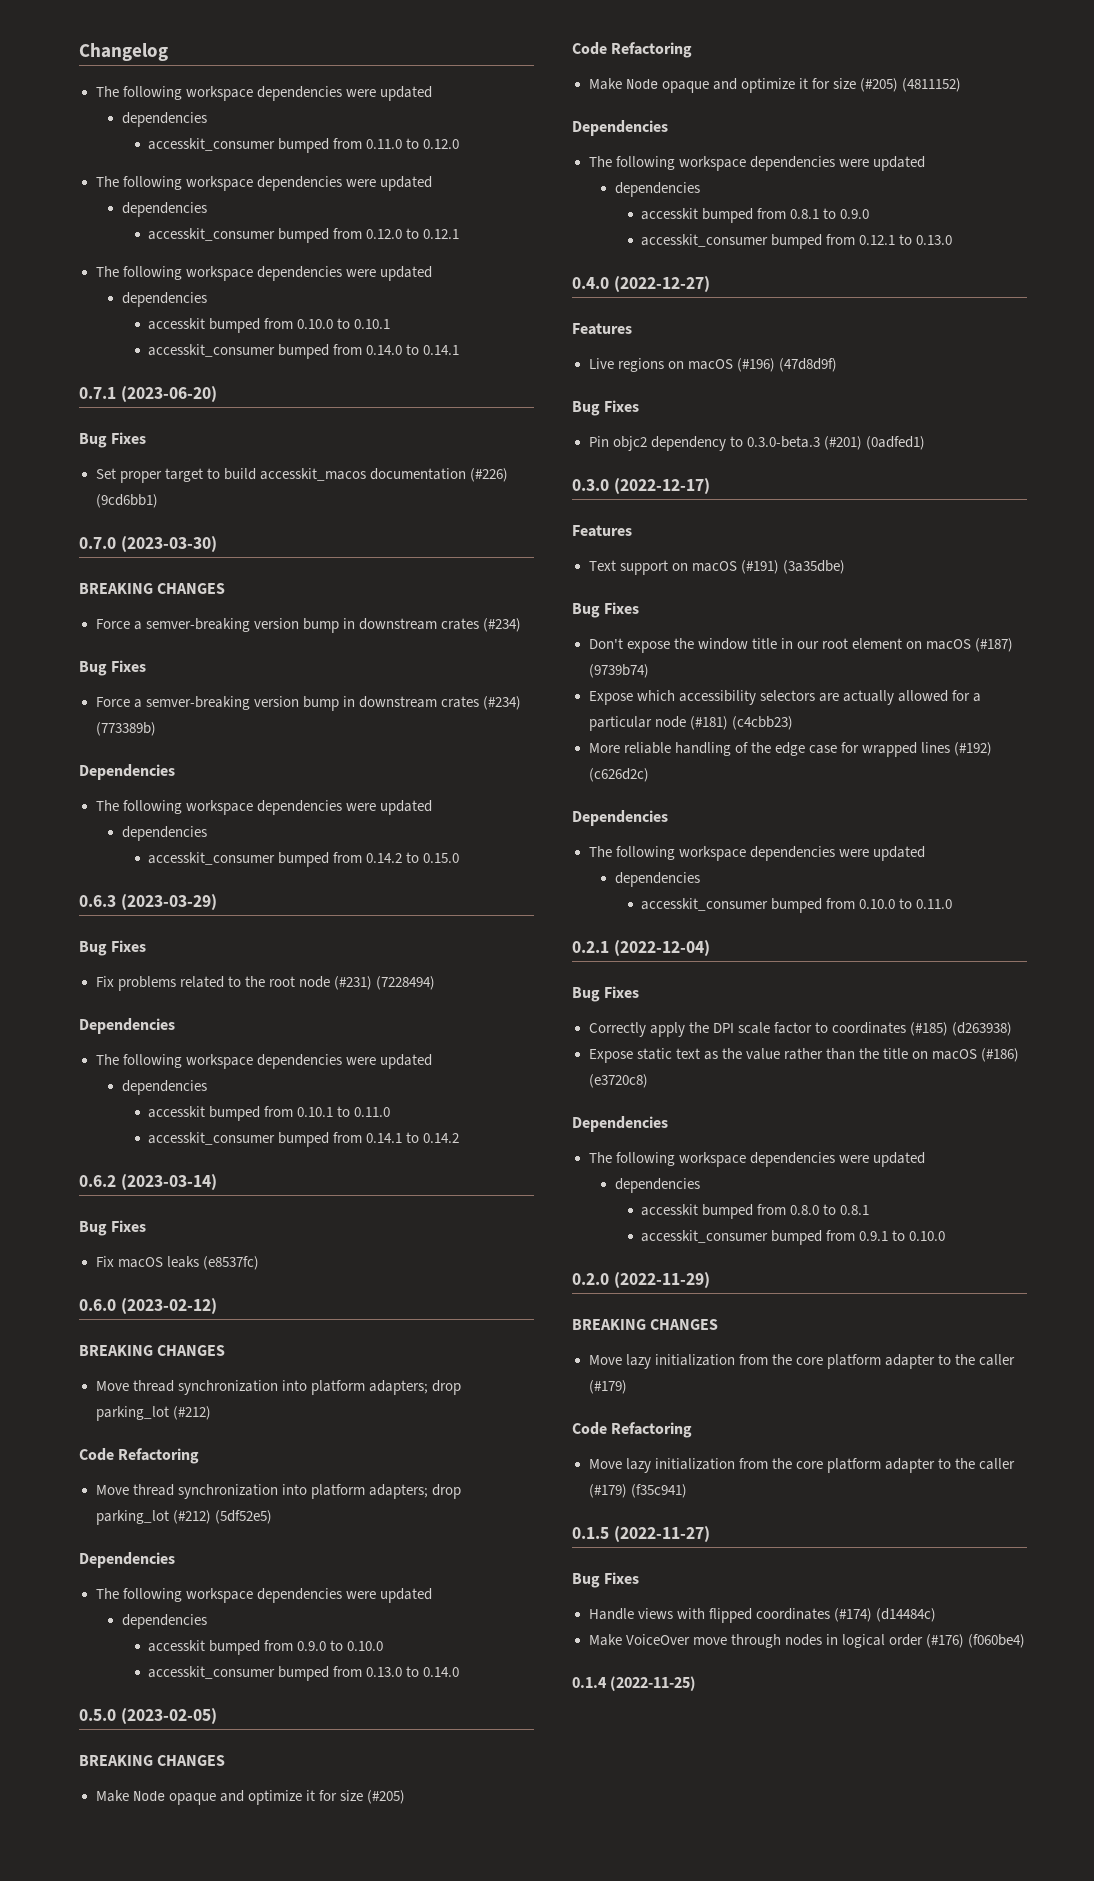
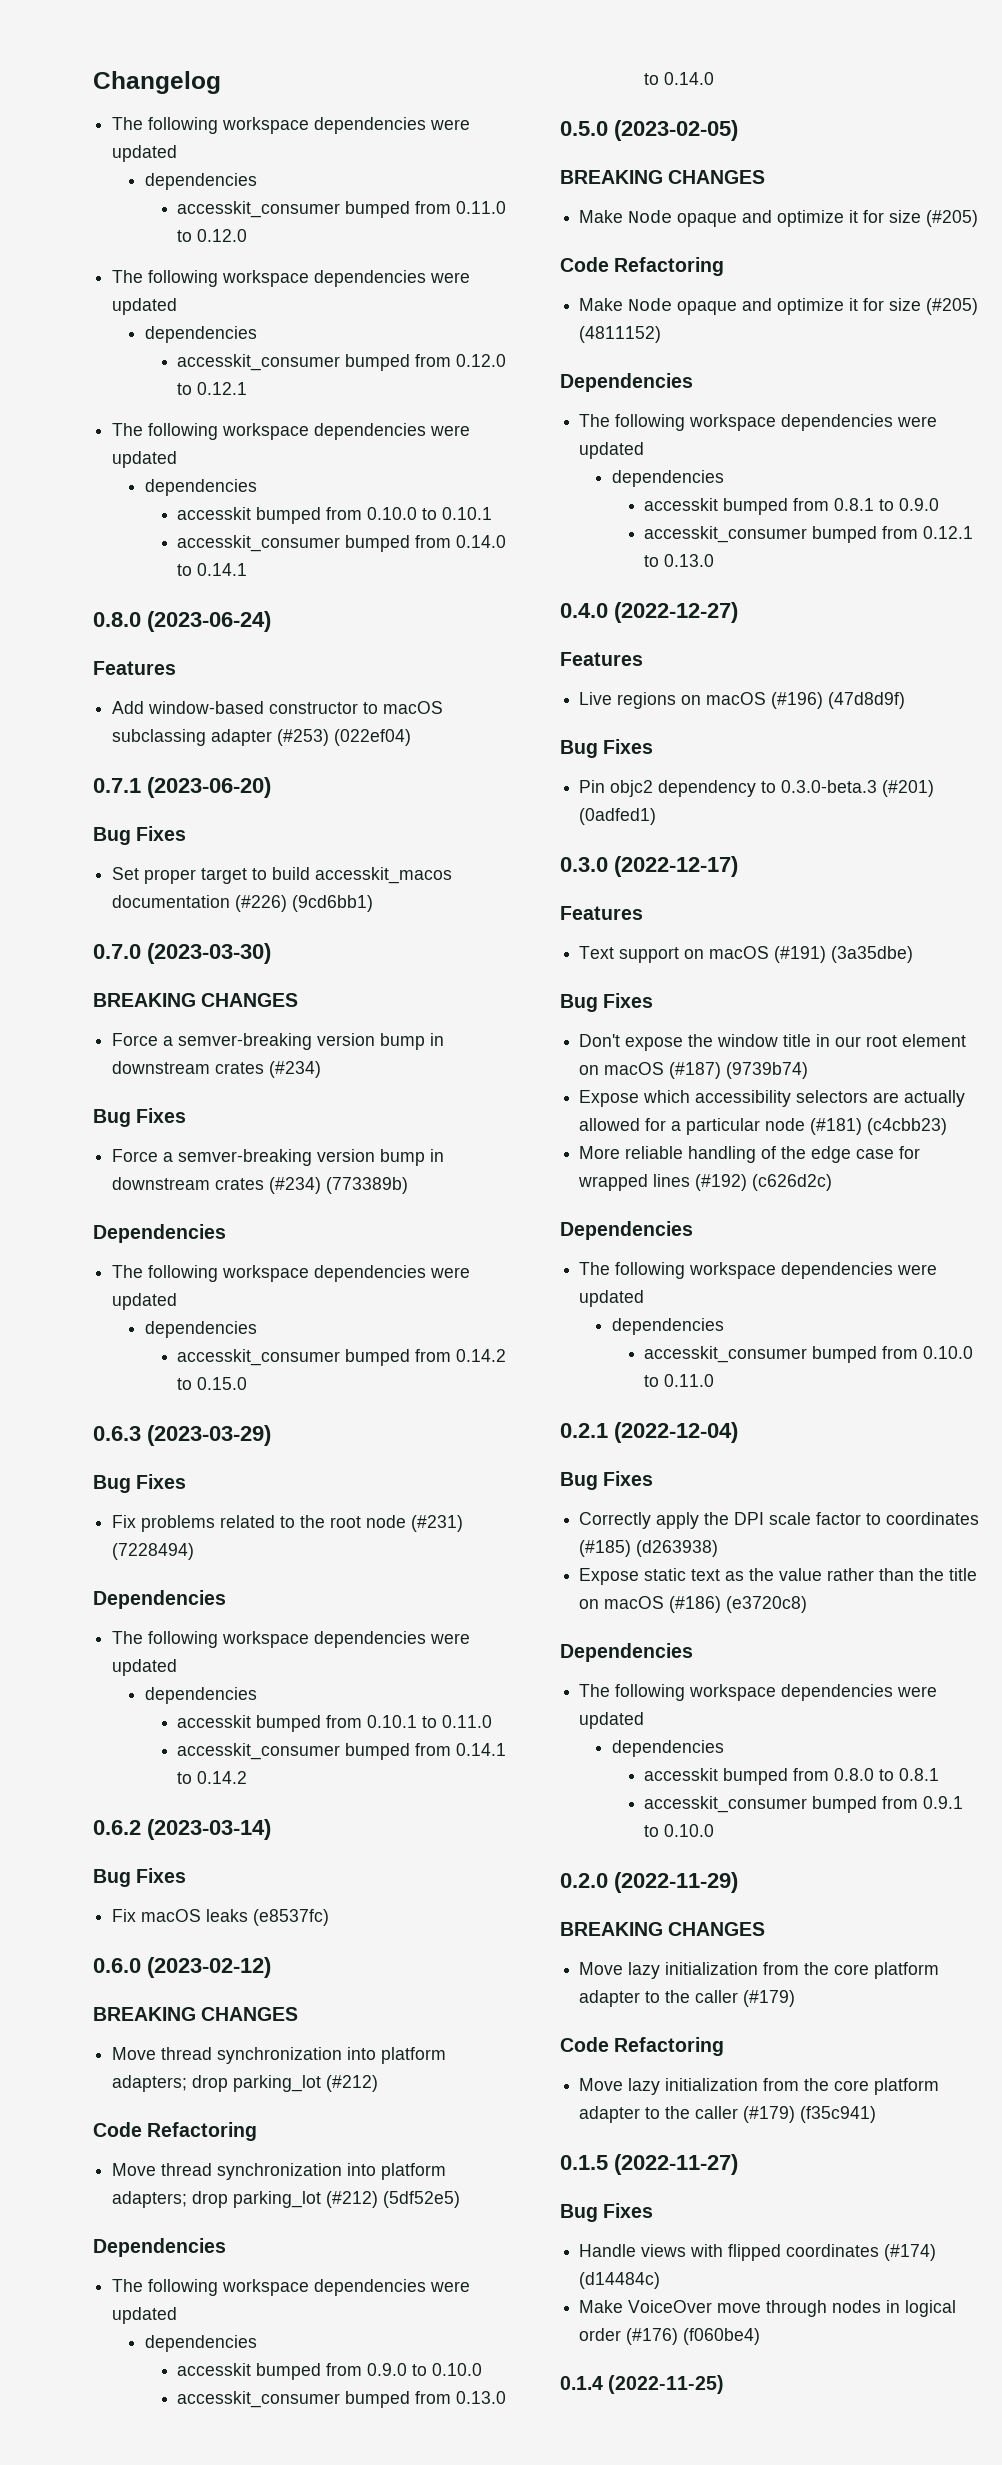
+ 0.8.0 (2023-06-24)
+ Features
+ Add window-based constructor to macOS subclassing adapter (#253) (022ef04)

